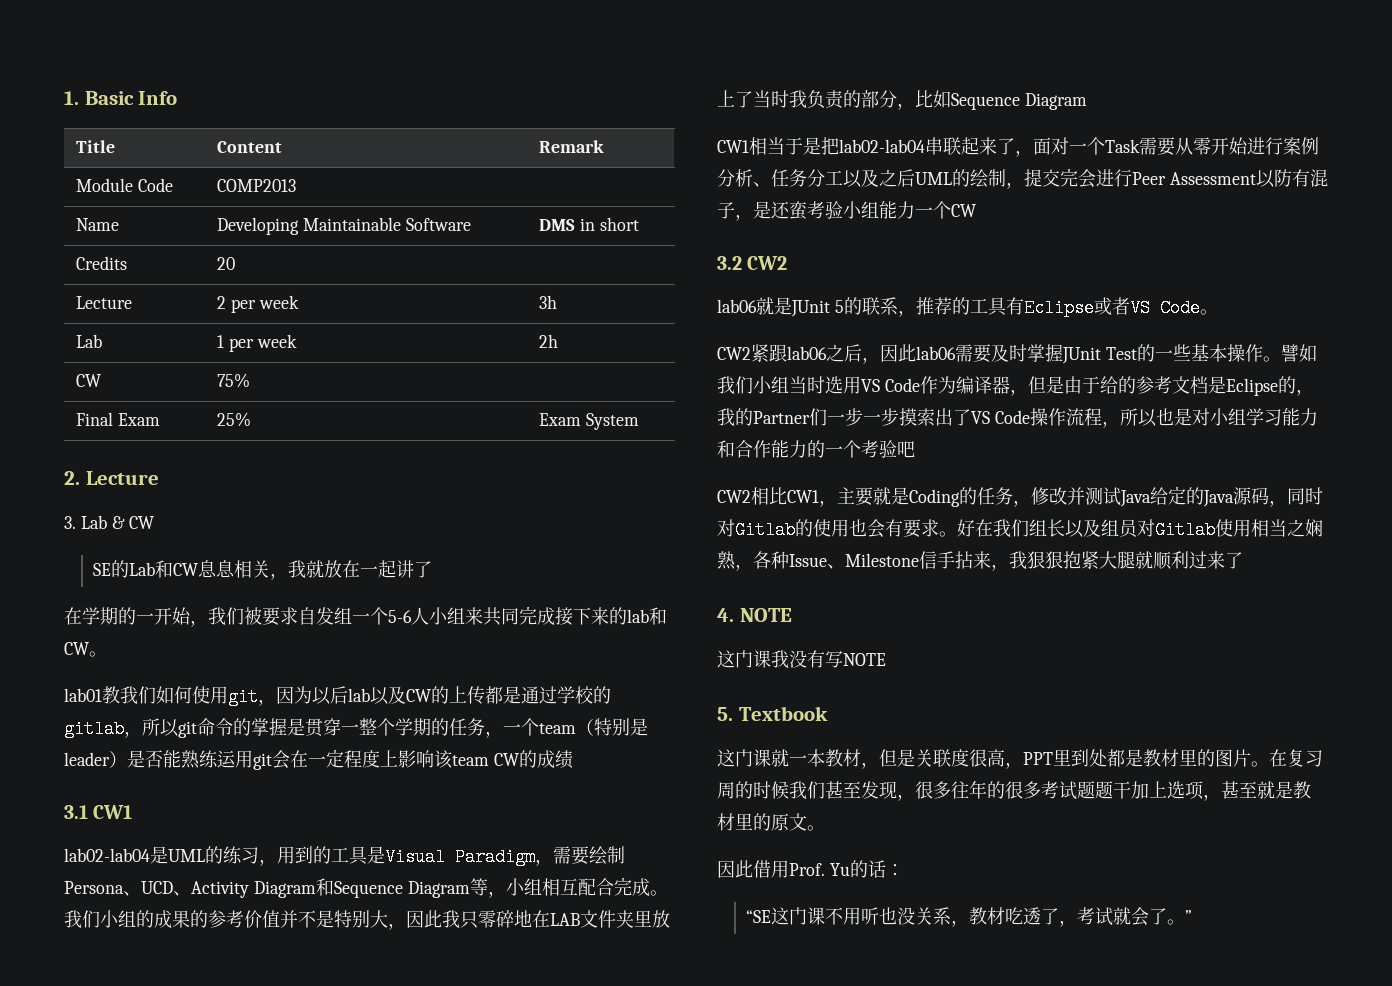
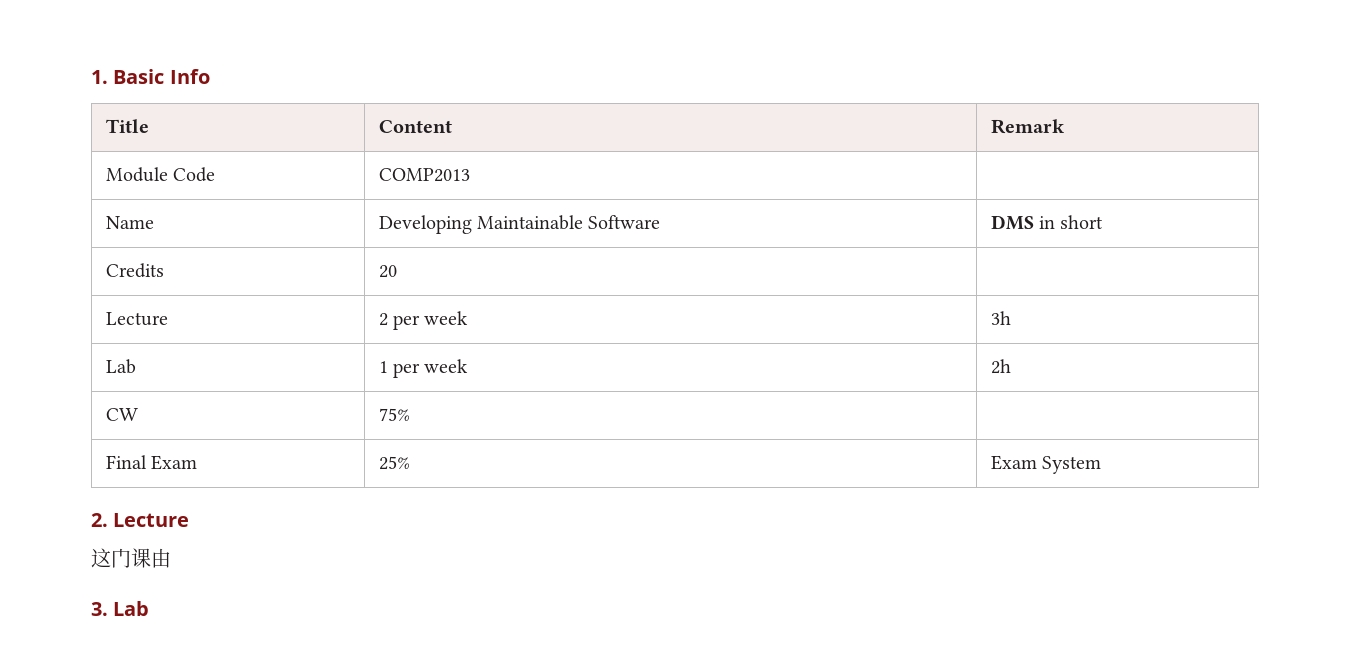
- 3. Lab & CW
- SE的Lab和CW息息相关，我就放在一起讲了
- 在学期的一开始，我们被要求自发组一个5-6人小组来共同完成接下来的lab和CW。
- lab01教我们如何使用git，因为以后lab以及CW的上传都是通过学校的gitlab，所以git命令的掌握是贯穿一整个学期的任务，一个team（特别是leader）是否能熟练运用git会在一定程度上影响该team CW的成绩
- 3.1 CW1
- lab02-lab04是UML的练习，用到的工具是Visual Paradigm，需要绘制Persona、UCD、Activity Diagram和Sequence Diagram等，小组相互配合完成。我们小组的成果的参考价值并不是特别大，因此我只零碎地在LAB文件夹里放上了当时我负责的部分，比如Sequence Diagram
- CW1相当于是把lab02-lab04串联起来了，面对一个Task需要从零开始进行案例分析、任务分工以及之后UML的绘制，提交完会进行Peer Assessment以防有混子，是还蛮考验小组能力一个CW
- 3.2 CW2
- lab06就是JUnit 5的联系，推荐的工具有Eclipse或者VS Code。
- CW2紧跟lab06之后，因此lab06需要及时掌握JUnit Test的一些基本操作。譬如我们小组当时选用VS Code作为编译器，但是由于给的参考文档是Eclipse的，我的Partner们一步一步摸索出了VS Code操作流程，所以也是对小组学习能力和合作能力的一个考验吧
- CW2相比CW1，主要就是Coding的任务，修改并测试Java给定的Java源码，同时对Gitlab的使用也会有要求。好在我们组长以及组员对Gitlab使用相当之娴熟，各种Issue、Milestone信手拈来，我狠狠抱紧大腿就顺利过来了
- 4. NOTE
- 这门课我没有写NOTE
- 5. Textbook
- 这门课就一本教材，但是关联度很高，PPT里到处都是教材里的图片。在复习周的时候我们甚至发现，很多往年的很多考试题题干加上选项，甚至就是教材里的原文。
- 因此借用Prof. Yu的话：
- “SE这门课不用听也没关系，教材吃透了，考试就会了。”
+ 这门课由
+ 3. Lab

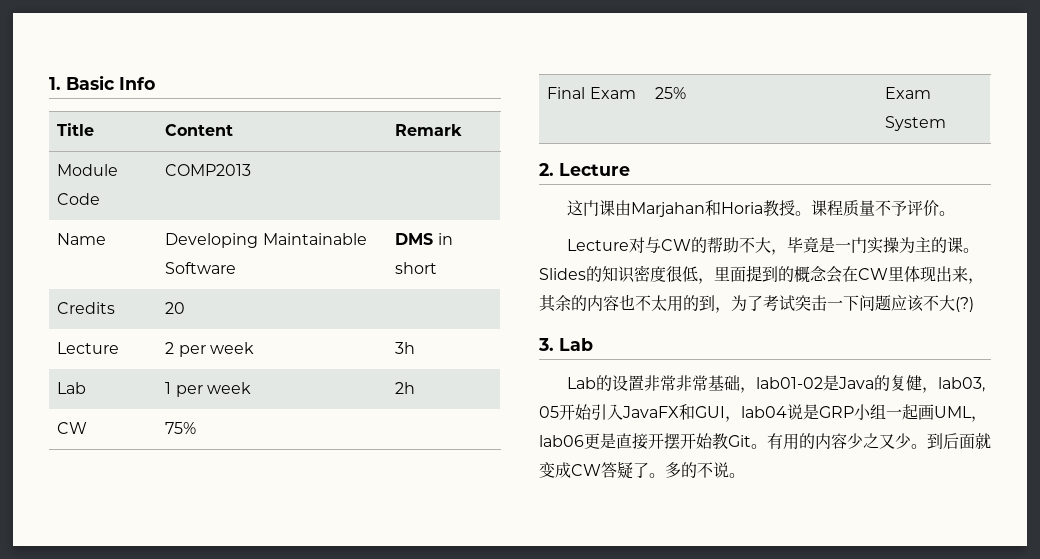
- 这门课由
+ 这门课由Marjahan和Horia教授。课程质量不予评价。
+ Lecture对与CW的帮助不大，毕竟是一门实操为主的课。Slides的知识密度很低，里面提到的概念会在CW里体现出来，其余的内容也不太用的到，为了考试突击一下问题应该不大(?)
  3. Lab
+ Lab的设置非常非常基础，lab01-02是Java的复健，lab03, 05开始引入JavaFX和GUI，lab04说是GRP小组一起画UML，lab06更是直接开摆开始教Git。有用的内容少之又少。到后面就变成CW答疑了。多的不说。

